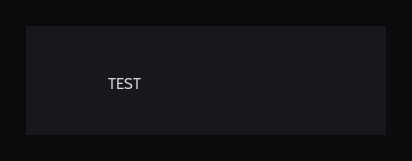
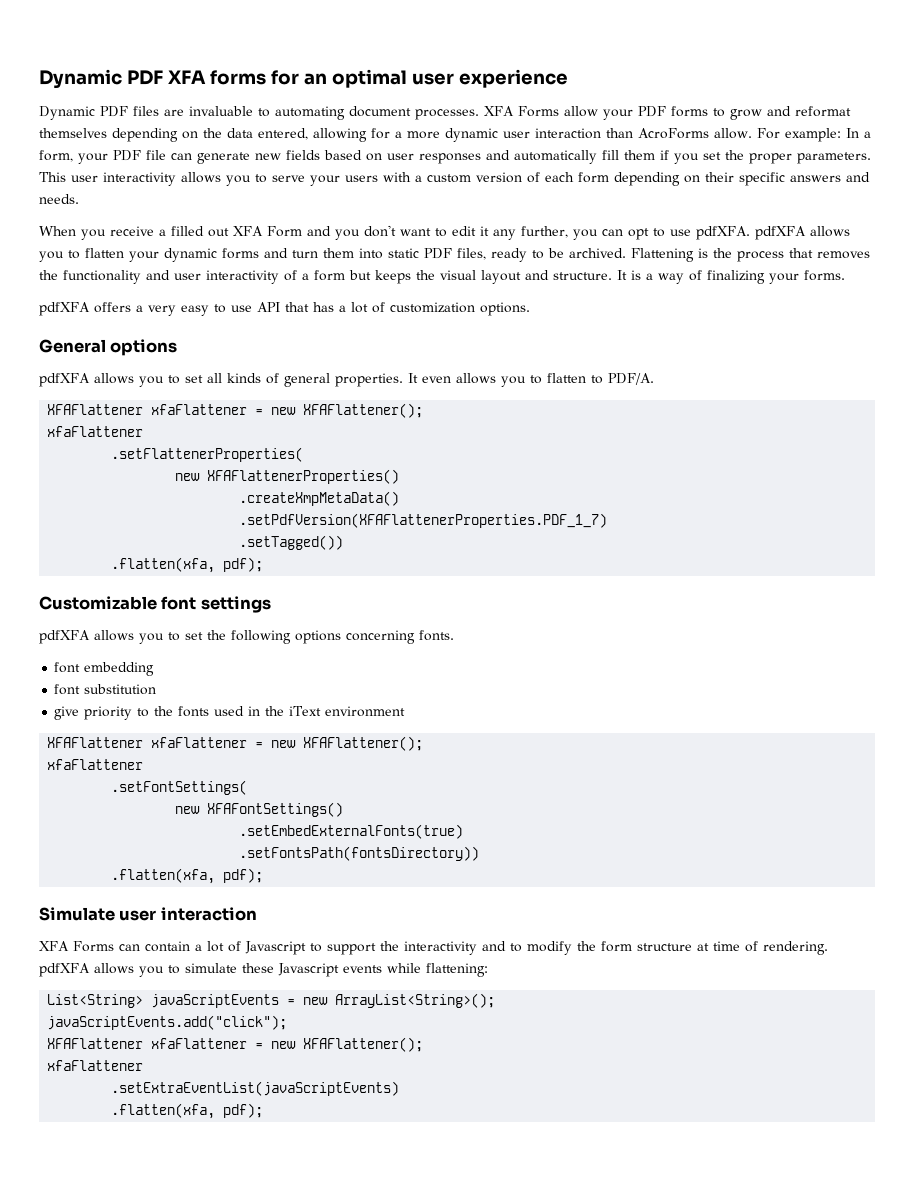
- TEST
+ Dynamic PDF XFA forms for an optimal user experience
+ Dynamic PDF files are invaluable to automating document processes. XFA Forms allow your PDF forms to grow and reformat themselves depending on the data entered, allowing for a more dynamic user interaction than AcroForms allow. For example: In a form, your PDF file can generate new fields based on user responses and automatically fill them if you set the proper parameters. This user interactivity allows you to serve your users with a custom version of each form depending on their specific answers and needs.
+ When you receive a filled out XFA Form and you don't want to edit it any further, you can opt to use pdfXFA. pdfXFA allows you to flatten your dynamic forms and turn them into static PDF files, ready to be archived. Flattening is the process that removes the functionality and user interactivity of a form but keeps the visual layout and structure. It is a way of finalizing your forms.
+ pdfXFA offers a very easy to use API that has a lot of customization options.
+ General options
+ pdfXFA allows you to set all kinds of general properties. It even allows you to flatten to PDF/A.
+ XFAFlattener xfaFlattener = new XFAFlattener();
+ xfaFlattener
+ .setFlattenerProperties(
+ new XFAFlattenerProperties()
+ .createXmpMetaData()
+ .setPdfVersion(XFAFlattenerProperties.PDF_1_7)
+ .setTagged())
+ .flatten(xfa, pdf);
+ Customizable font settings
+ pdfXFA allows you to set the following options concerning fonts.
+ font embedding
+ font substitution
+ give priority to the fonts used in the iText environment
+ XFAFlattener xfaFlattener = new XFAFlattener();
+ xfaFlattener
+ .setFontSettings(
+ new XFAFontSettings()
+ .setEmbedExternalFonts(true)
+ .setFontsPath(fontsDirectory))
+ .flatten(xfa, pdf);
+ Simulate user interaction
+ XFA Forms can contain a lot of Javascript to support the interactivity and to modify the form structure at time of rendering. pdfXFA allows you to simulate these Javascript events while flattening:
+ List<String> javaScriptEvents = new ArrayList<String>();
+ javaScriptEvents.add("click");
+ XFAFlattener xfaFlattener = new XFAFlattener();
+ xfaFlattener
+ .setExtraEventList(javaScriptEvents)
+ .flatten(xfa, pdf);

